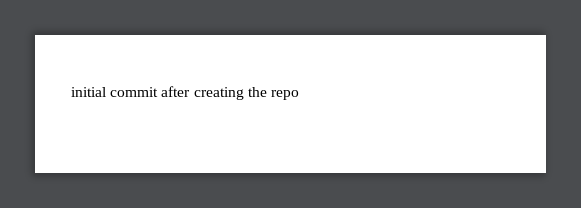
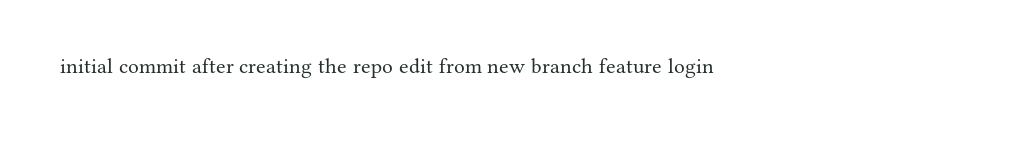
- initial commit after creating the repo
+ initial commit after creating the repo edit from new branch feature login

